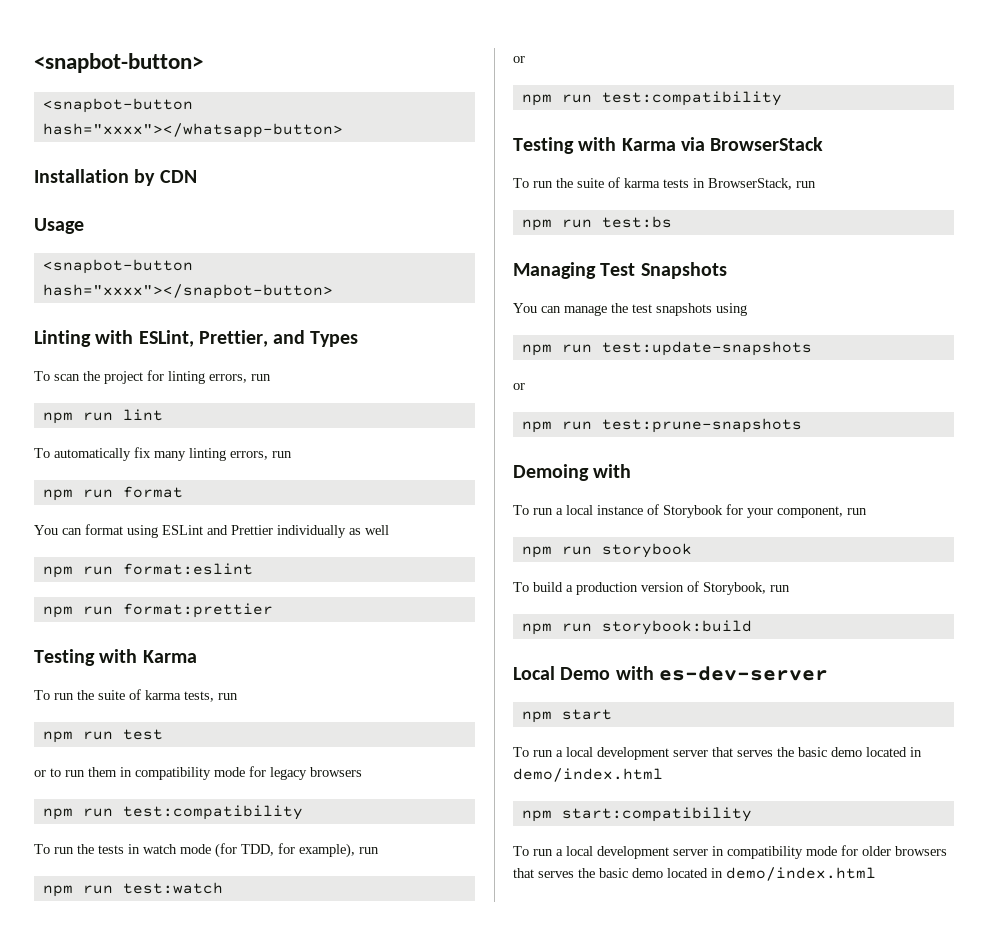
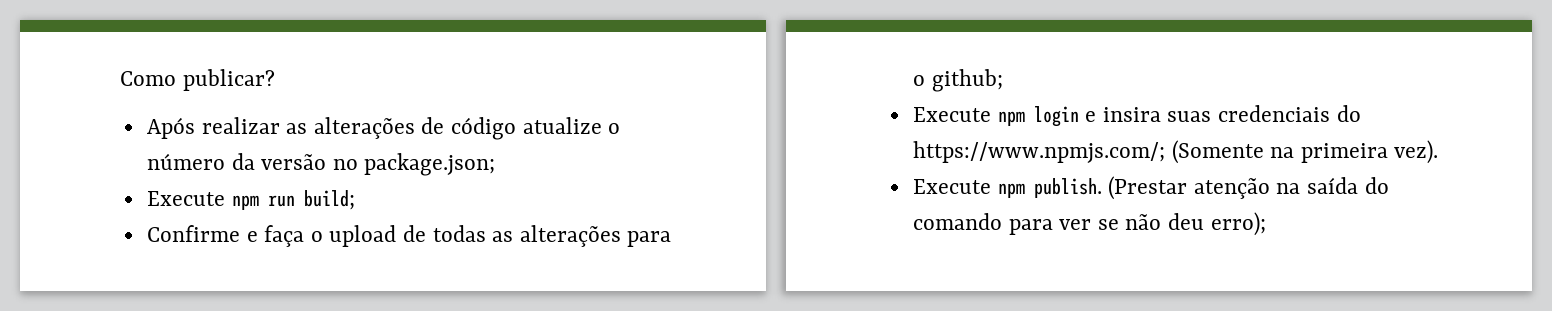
- <snapbot-button>
- <snapbot-button hash="xxxx"></whatsapp-button>
- Installation by CDN
- Usage
- <snapbot-button hash="xxxx"></snapbot-button>
- Linting with ESLint, Prettier, and Types
- To scan the project for linting errors, run
- npm run lint
- To automatically fix many linting errors, run
- npm run format
- You can format using ESLint and Prettier individually as well
- npm run format:eslint
- npm run format:prettier
- Testing with Karma
- To run the suite of karma tests, run
- npm run test
- or to run them in compatibility mode for legacy browsers
- npm run test:compatibility
- To run the tests in watch mode (for TDD, for example), run
- npm run test:watch
- or
- npm run test:compatibility
- Testing with Karma via BrowserStack
- To run the suite of karma tests in BrowserStack, run
- npm run test:bs
- Managing Test Snapshots
- You can manage the test snapshots using
- npm run test:update-snapshots
- or
- npm run test:prune-snapshots
- Demoing with
- To run a local instance of Storybook for your component, run
- npm run storybook
- To build a production version of Storybook, run
- npm run storybook:build
- Local Demo with es-dev-server
- npm start
- To run a local development server that serves the basic demo located in demo/index.html
- npm start:compatibility
- To run a local development server in compatibility mode for older browsers that serves the basic demo located in demo/index.html
+ Como publicar?
+ Após realizar as alterações de código atualize o número da versão no package.json;
+ Execute npm run build;
+ Confirme e faça o upload de todas as alterações para o github;
+ Execute npm login e insira suas credenciais do https://www.npmjs.com/; (Somente na primeira vez).
+ Execute npm publish. (Prestar atenção na saída do comando para ver se não deu erro);

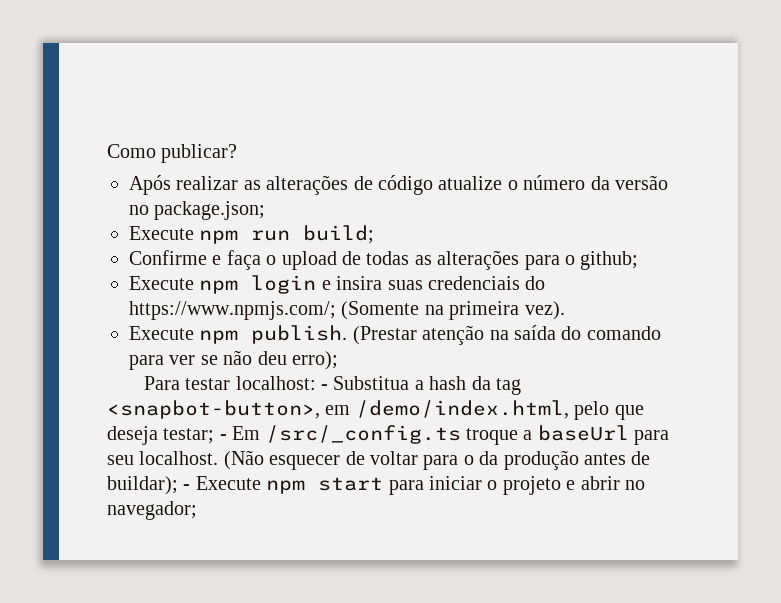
+ Para testar localhost: - Substitua a hash da tag <snapbot-button>, em /demo/index.html, pelo que deseja testar; - Em /src/_config.ts troque a baseUrl para seu localhost. (Não esquecer de voltar para o da produção antes de buildar); - Execute npm start para iniciar o projeto e abrir no navegador;

